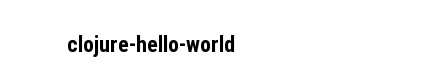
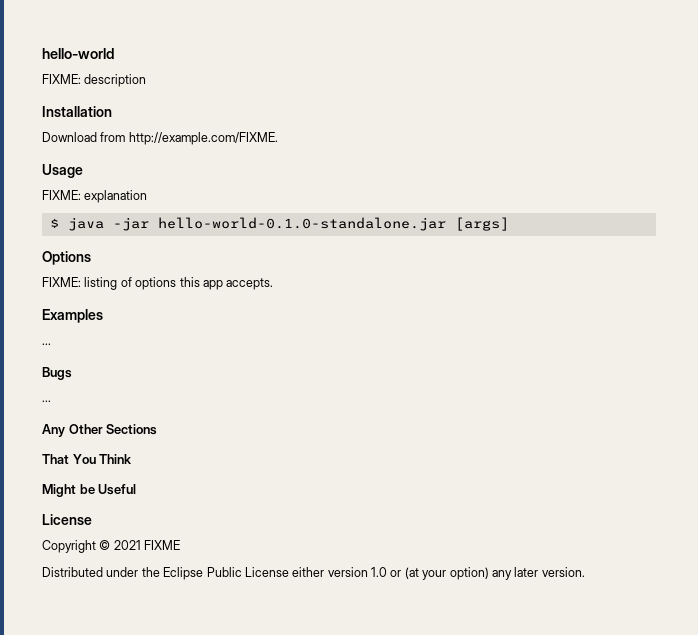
- clojure-hello-world
+ hello-world
+ FIXME: description
+ Installation
+ Download from http://example.com/FIXME.
+ Usage
+ FIXME: explanation
+ $ java -jar hello-world-0.1.0-standalone.jar [args]
+ Options
+ FIXME: listing of options this app accepts.
+ Examples
+ ...
+ Bugs
+ ...
+ Any Other Sections
+ That You Think
+ Might be Useful
+ License
+ Copyright © 2021 FIXME
+ Distributed under the Eclipse Public License either version 1.0 or (at your option) any later version.

